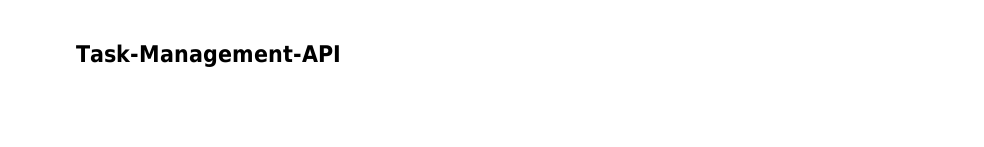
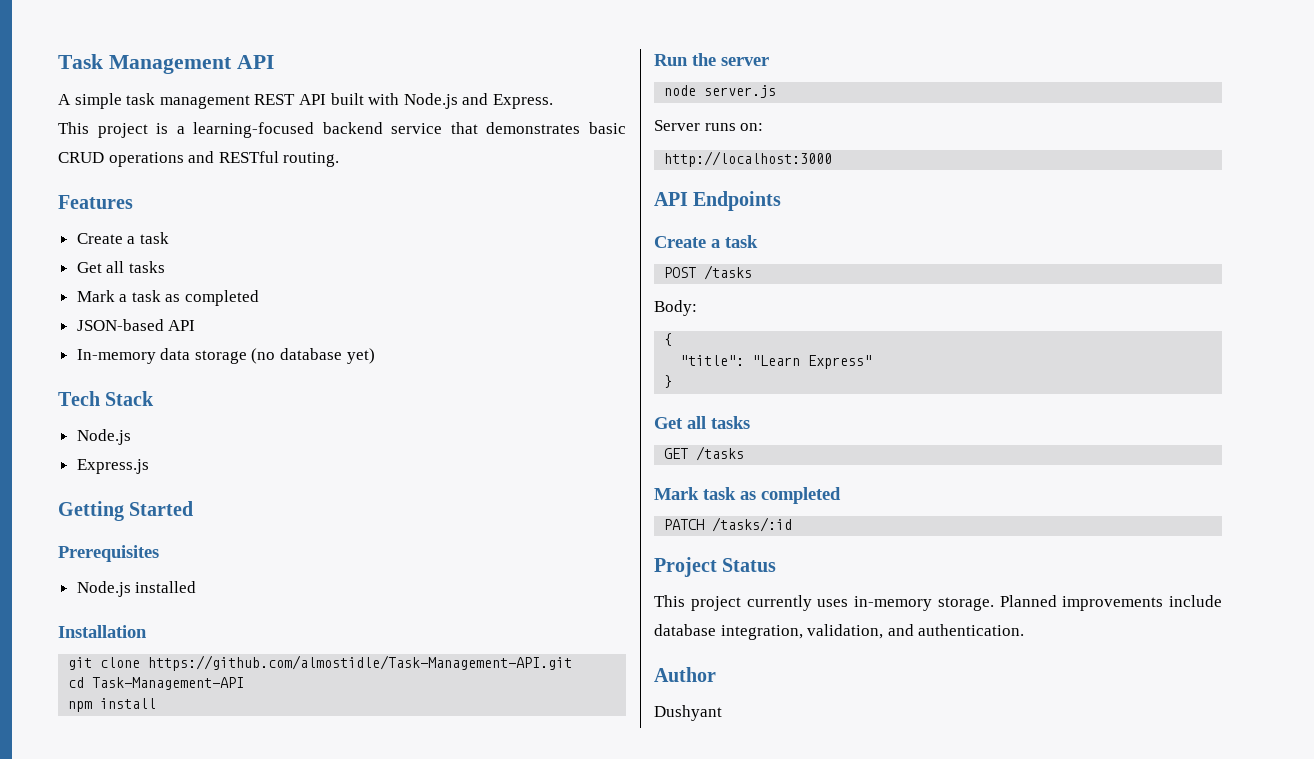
- Task-Management-API
+ Task Management API
+ A simple task management REST API built with Node.js and Express.
+ This project is a learning-focused backend service that demonstrates basic CRUD operations and RESTful routing.
+ Features
+ Create a task
+ Get all tasks
+ Mark a task as completed
+ JSON-based API
+ In-memory data storage (no database yet)
+ Tech Stack
+ Node.js
+ Express.js
+ Getting Started
+ Prerequisites
+ Node.js installed
+ Installation
+ git clone https://github.com/almostidle/Task-Management-API.git
+ cd Task-Management-API
+ npm install
+ Run the server
+ node server.js
+ Server runs on:
+ http://localhost:3000
+ API Endpoints
+ Create a task
+ POST /tasks
+ Body:
+ {
+ "title": "Learn Express"
+ }
+ Get all tasks
+ GET /tasks
+ Mark task as completed
+ PATCH /tasks/:id
+ Project Status
+ This project currently uses in-memory storage. Planned improvements include database integration, validation, and authentication.
+ Author
+ Dushyant

